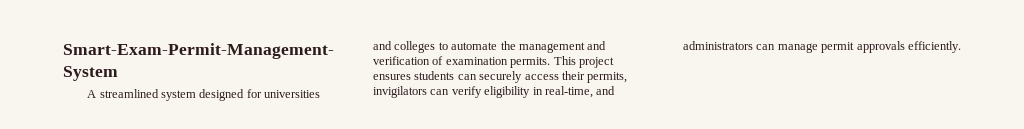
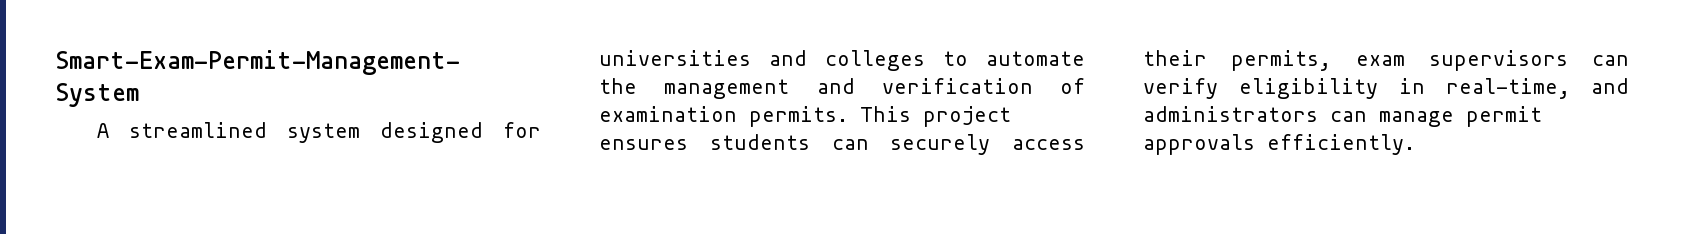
- This project ensures students can securely access their permits, invigilators can verify eligibility in real-time, and administrators can manage permit approvals efficiently.
+ This project ensures students can securely access their permits, exam supervisors can verify eligibility in real-time, and administrators can manage permit approvals efficiently.

